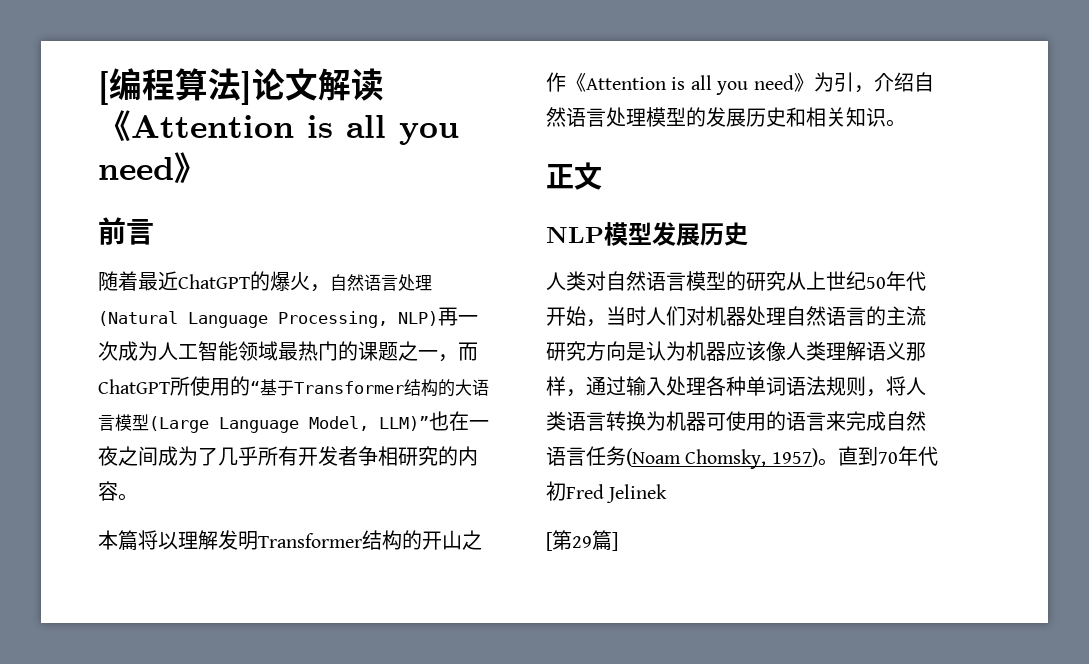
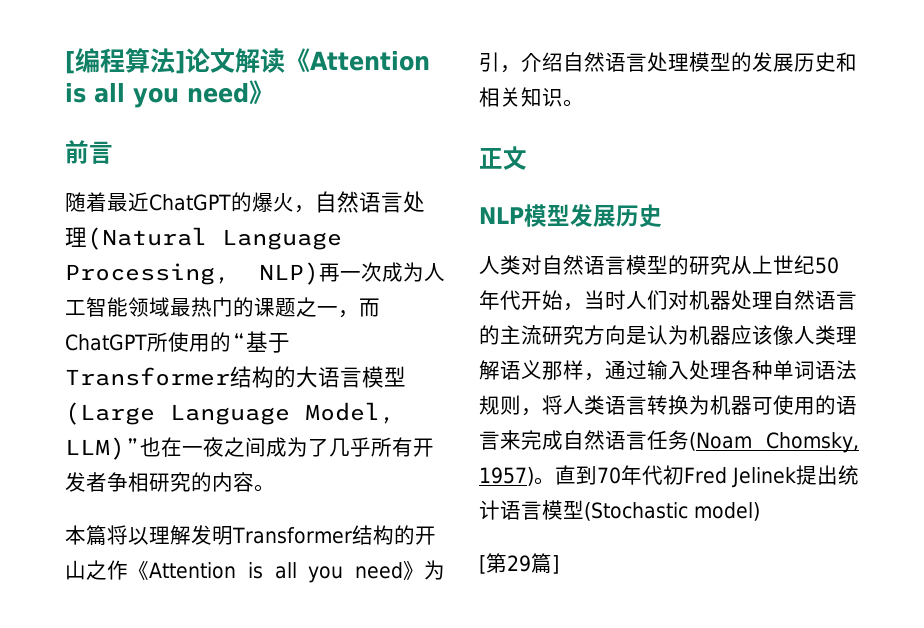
- 直到70年代初Fred Jelinek
+ 直到70年代初Fred Jelinek提出统计语言模型(Stochastic model)

